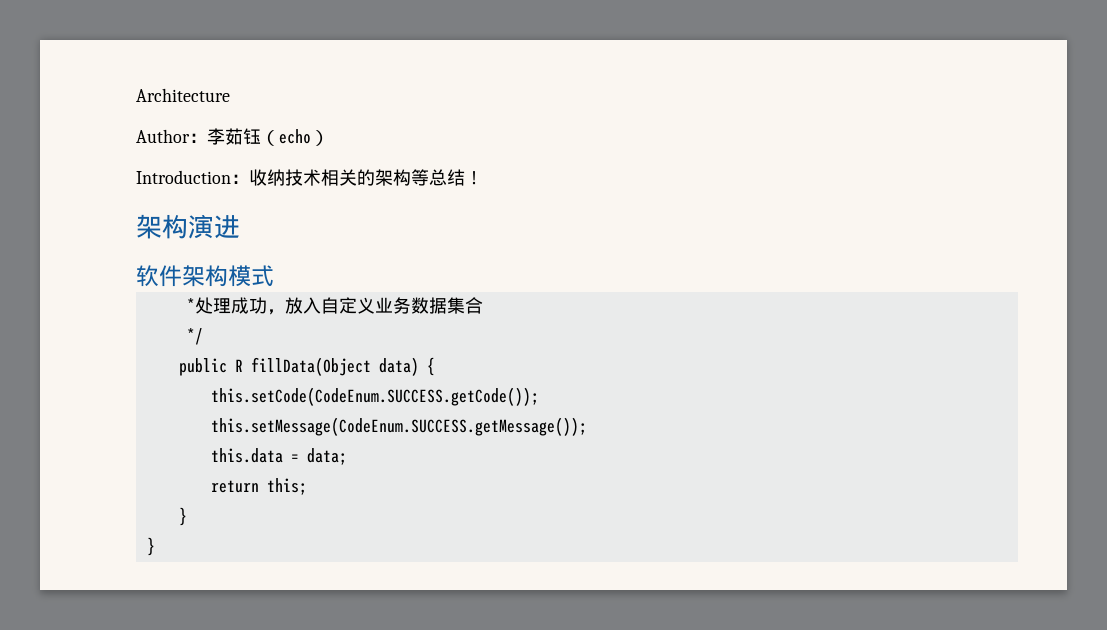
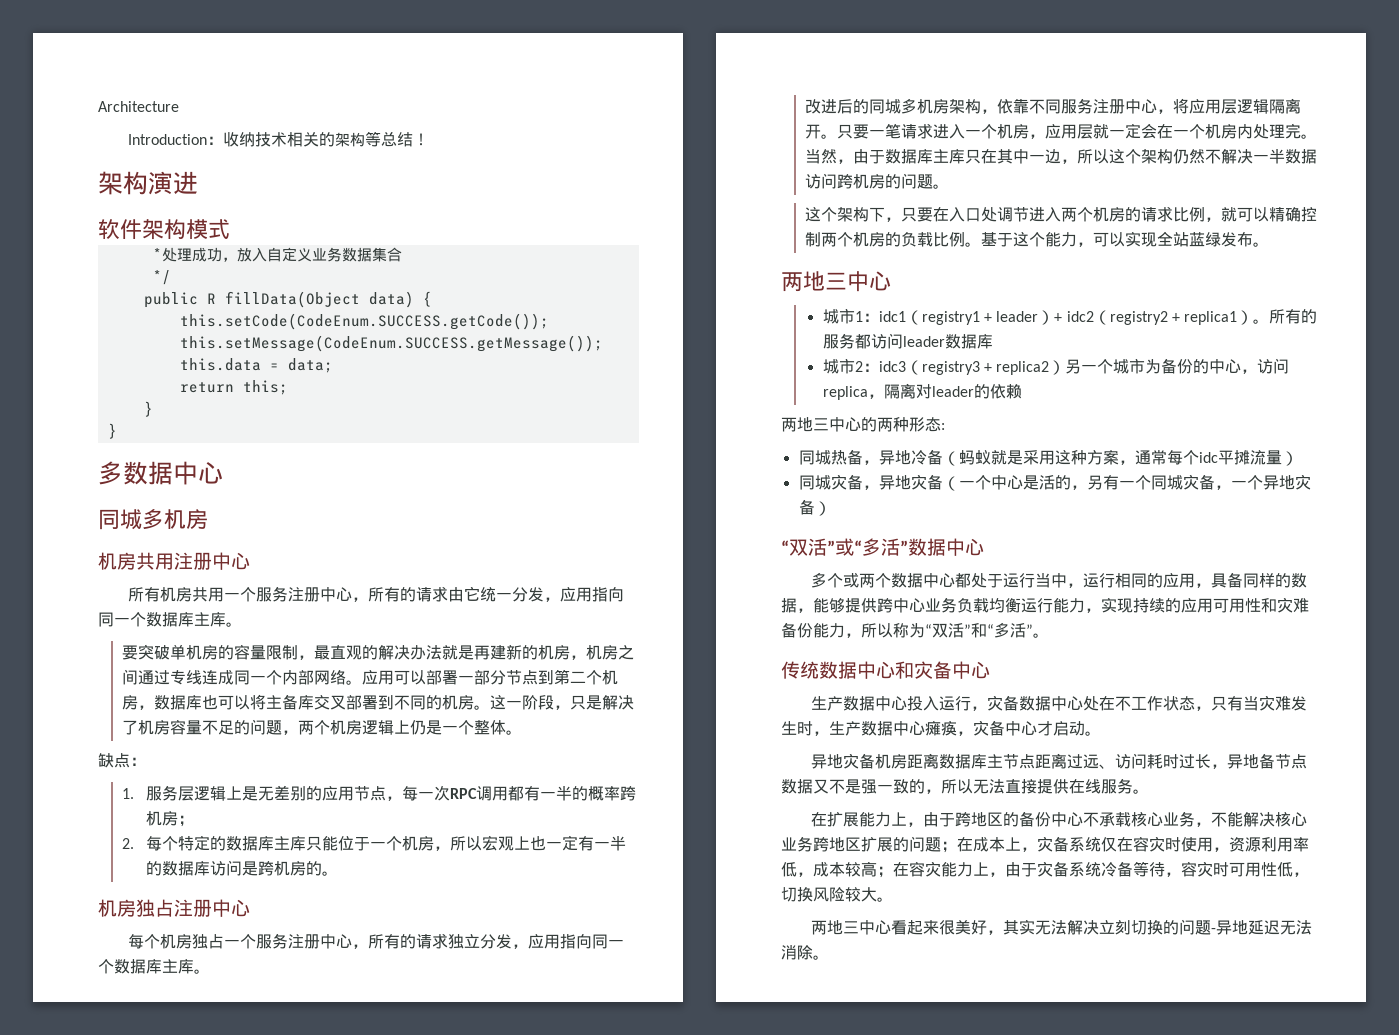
- Author：李茹钰（echo）
+ 多数据中心
+ 同城多机房
+ 机房共用注册中心
+ 所有机房共用一个服务注册中心，所有的请求由它统一分发，应用指向同一个数据库主库。
+ 要突破单机房的容量限制，最直观的解决办法就是再建新的机房，机房之间通过专线连成同一个内部网络。应用可以部署一部分节点到第二个机房，数据库也可以将主备库交叉部署到不同的机房。这一阶段，只是解决了机房容量不足的问题，两个机房逻辑上仍是一个整体。
+ 缺点：
+ 1.服务层逻辑上是无差别的应用节点，每一次RPC调用都有一半的概率跨机房；
+ 2.每个特定的数据库主库只能位于一个机房，所以宏观上也一定有一半的数据库访问是跨机房的。
+ 机房独占注册中心
+ 每个机房独占一个服务注册中心，所有的请求独立分发，应用指向同一个数据库主库。
+ 改进后的同城多机房架构，依靠不同服务注册中心，将应用层逻辑隔离开。只要一笔请求进入一个机房，应用层就一定会在一个机房内处理完。当然，由于数据库主库只在其中一边，所以这个架构仍然不解决一半数据访问跨机房的问题。
+ 这个架构下，只要在入口处调节进入两个机房的请求比例，就可以精确控制两个机房的负载比例。基于这个能力，可以实现全站蓝绿发布。
+ 两地三中心
+ 城市1：idc1（registry1 + leader）+ idc2（registry2 + replica1）。所有的服务都访问leader数据库
+ 城市2：idc3（registry3 + replica2）另一个城市为备份的中心，访问replica，隔离对leader的依赖
+ 两地三中心的两种形态:
+ 同城热备，异地冷备（蚂蚁就是采用这种方案，通常每个idc平摊流量）
+ 同城灾备，异地灾备（一个中心是活的，另有一个同城灾备，一个异地灾备）
+ “双活”或“多活”数据中心
+ 多个或两个数据中心都处于运行当中，运行相同的应用，具备同样的数据，能够提供跨中心业务负载均衡运行能力，实现持续的应用可用性和灾难备份能力，所以称为“双活”和“多活”。
+ 传统数据中心和灾备中心
+ 生产数据中心投入运行，灾备数据中心处在不工作状态，只有当灾难发生时，生产数据中心瘫痪，灾备中心才启动。
+ 异地灾备机房距离数据库主节点距离过远、访问耗时过长，异地备节点数据又不是强一致的，所以无法直接提供在线服务。
+ 在扩展能力上，由于跨地区的备份中心不承载核心业务，不能解决核心业务跨地区扩展的问题；在成本上，灾备系统仅在容灾时使用，资源利用率低，成本较高；在容灾能力上，由于灾备系统冷备等待，容灾时可用性低，切换风险较大。
+ 两地三中心看起来很美好，其实无法解决立刻切换的问题-异地延迟无法消除。

